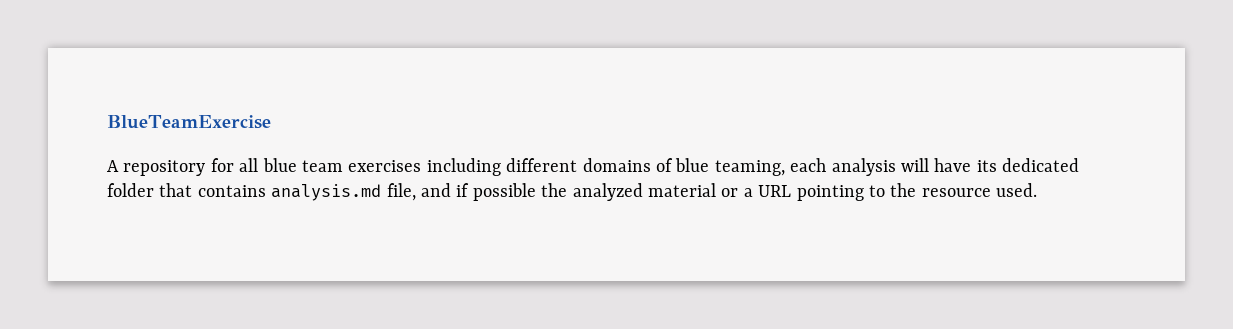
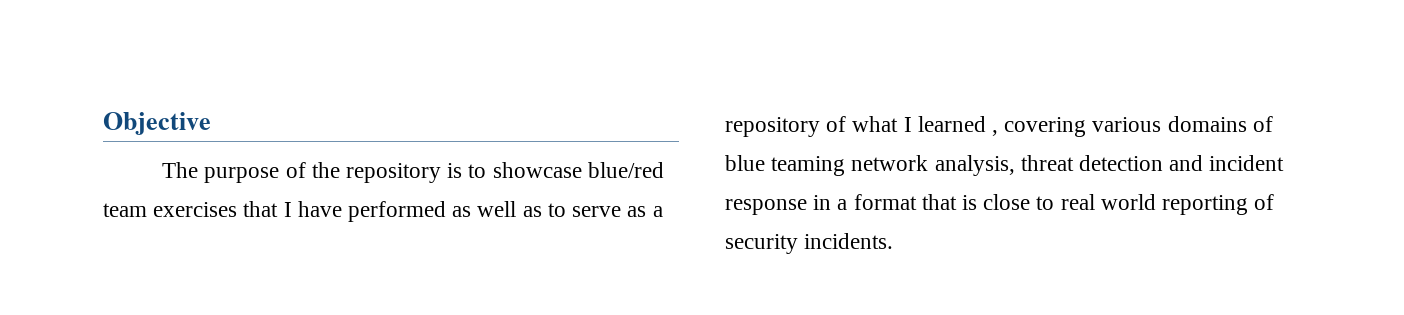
- BlueTeamExercise
- A repository for all blue team exercises including different domains of blue teaming, each analysis will have its dedicated folder that contains analysis.md file, and if possible the analyzed material or a URL pointing to the resource used.
+ Objective
+ The purpose of the repository is to showcase blue/red team exercises that I have performed as well as to serve as a repository of what I learned , covering various domains of blue teaming network analysis, threat detection and incident response in a format that is close to real world reporting of security incidents.

